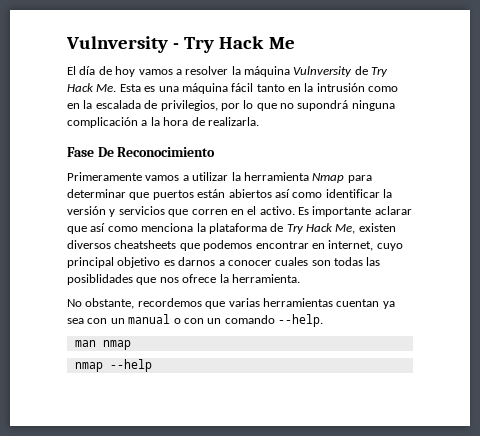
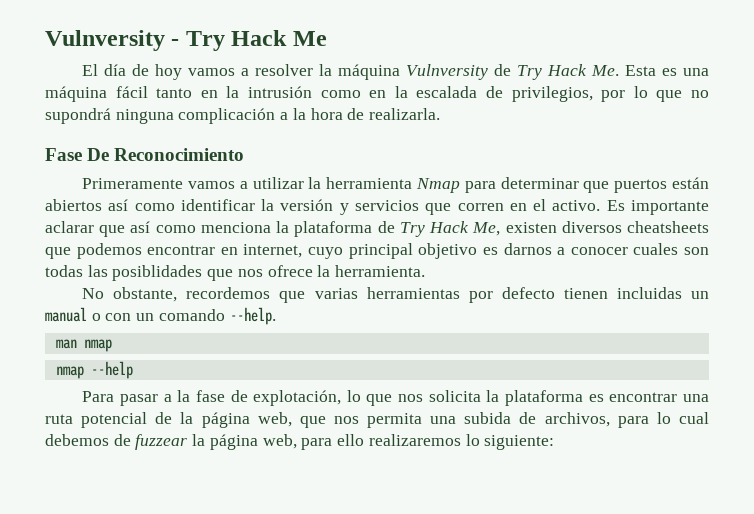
- No obstante, recordemos que varias herramientas cuentan ya sea con un manual o con un comando --help.
+ No obstante, recordemos que varias herramientas por defecto tienen incluidas un manual o con un comando --help.
+ Para pasar a la fase de explotación, lo que nos solicita la plataforma es encontrar una ruta potencial de la página web, que nos permita una subida de archivos, para lo cual debemos de fuzzear la página web, para ello realizaremos lo siguiente:

